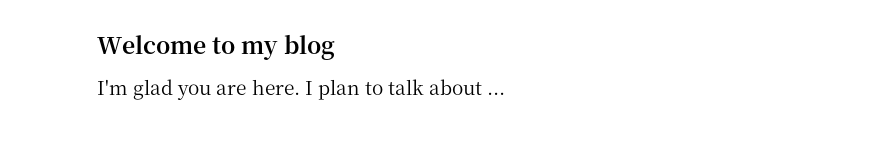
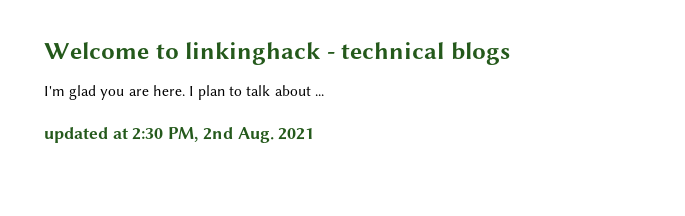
- Welcome to my blog
+ Welcome to linkinghack - technical blogs
+ updated at 2:30 PM, 2nd Aug. 2021

